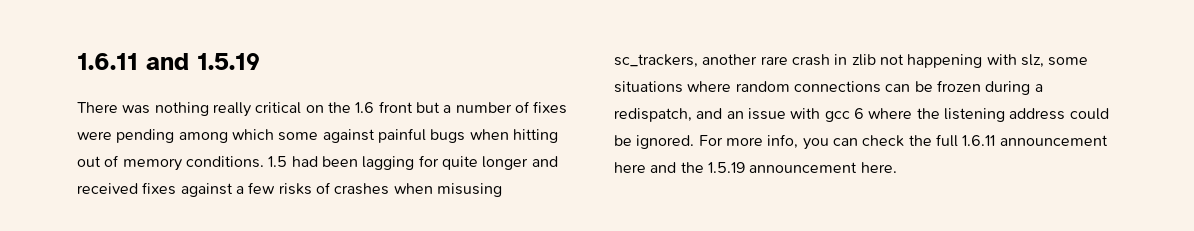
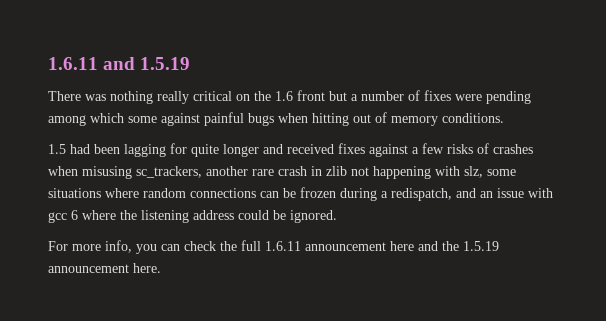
- There was nothing really critical on the 1.6 front but a number of fixes were pending among which some against painful bugs when hitting out of memory conditions. 1.5 had been lagging for quite longer and received fixes against a few risks of crashes when misusing sc_trackers, another rare crash in zlib not happening with slz, some situations where random connections can be frozen during a redispatch, and an issue with gcc 6 where the listening address could be ignored. For more info, you can check the full 1.6.11 announcement here and the 1.5.19 announcement here.
+ There was nothing really critical on the 1.6 front but a number of fixes were pending among which some against painful bugs when hitting out of memory conditions.
+ 1.5 had been lagging for quite longer and received fixes against a few risks of crashes when misusing sc_trackers, another rare crash in zlib not happening with slz, some situations where random connections can be frozen during a redispatch, and an issue with gcc 6 where the listening address could be ignored.
+ For more info, you can check the full 1.6.11 announcement here and the 1.5.19 announcement here.

